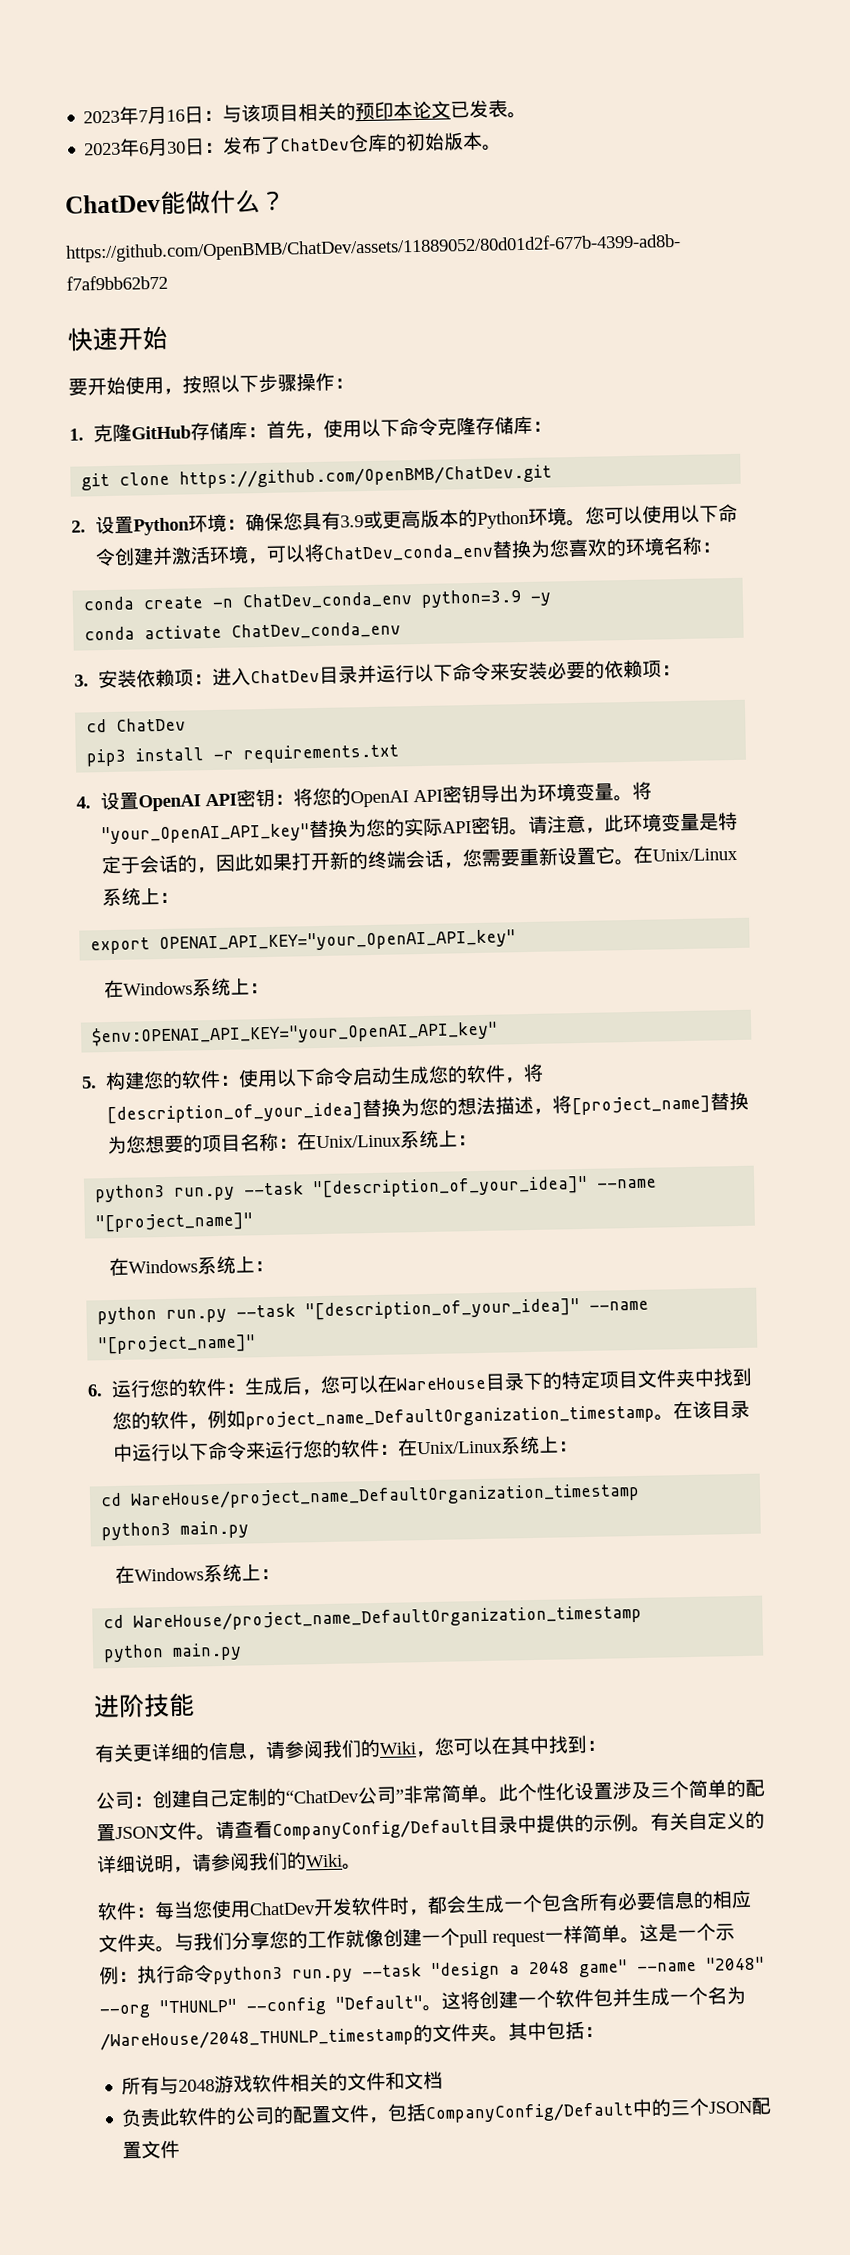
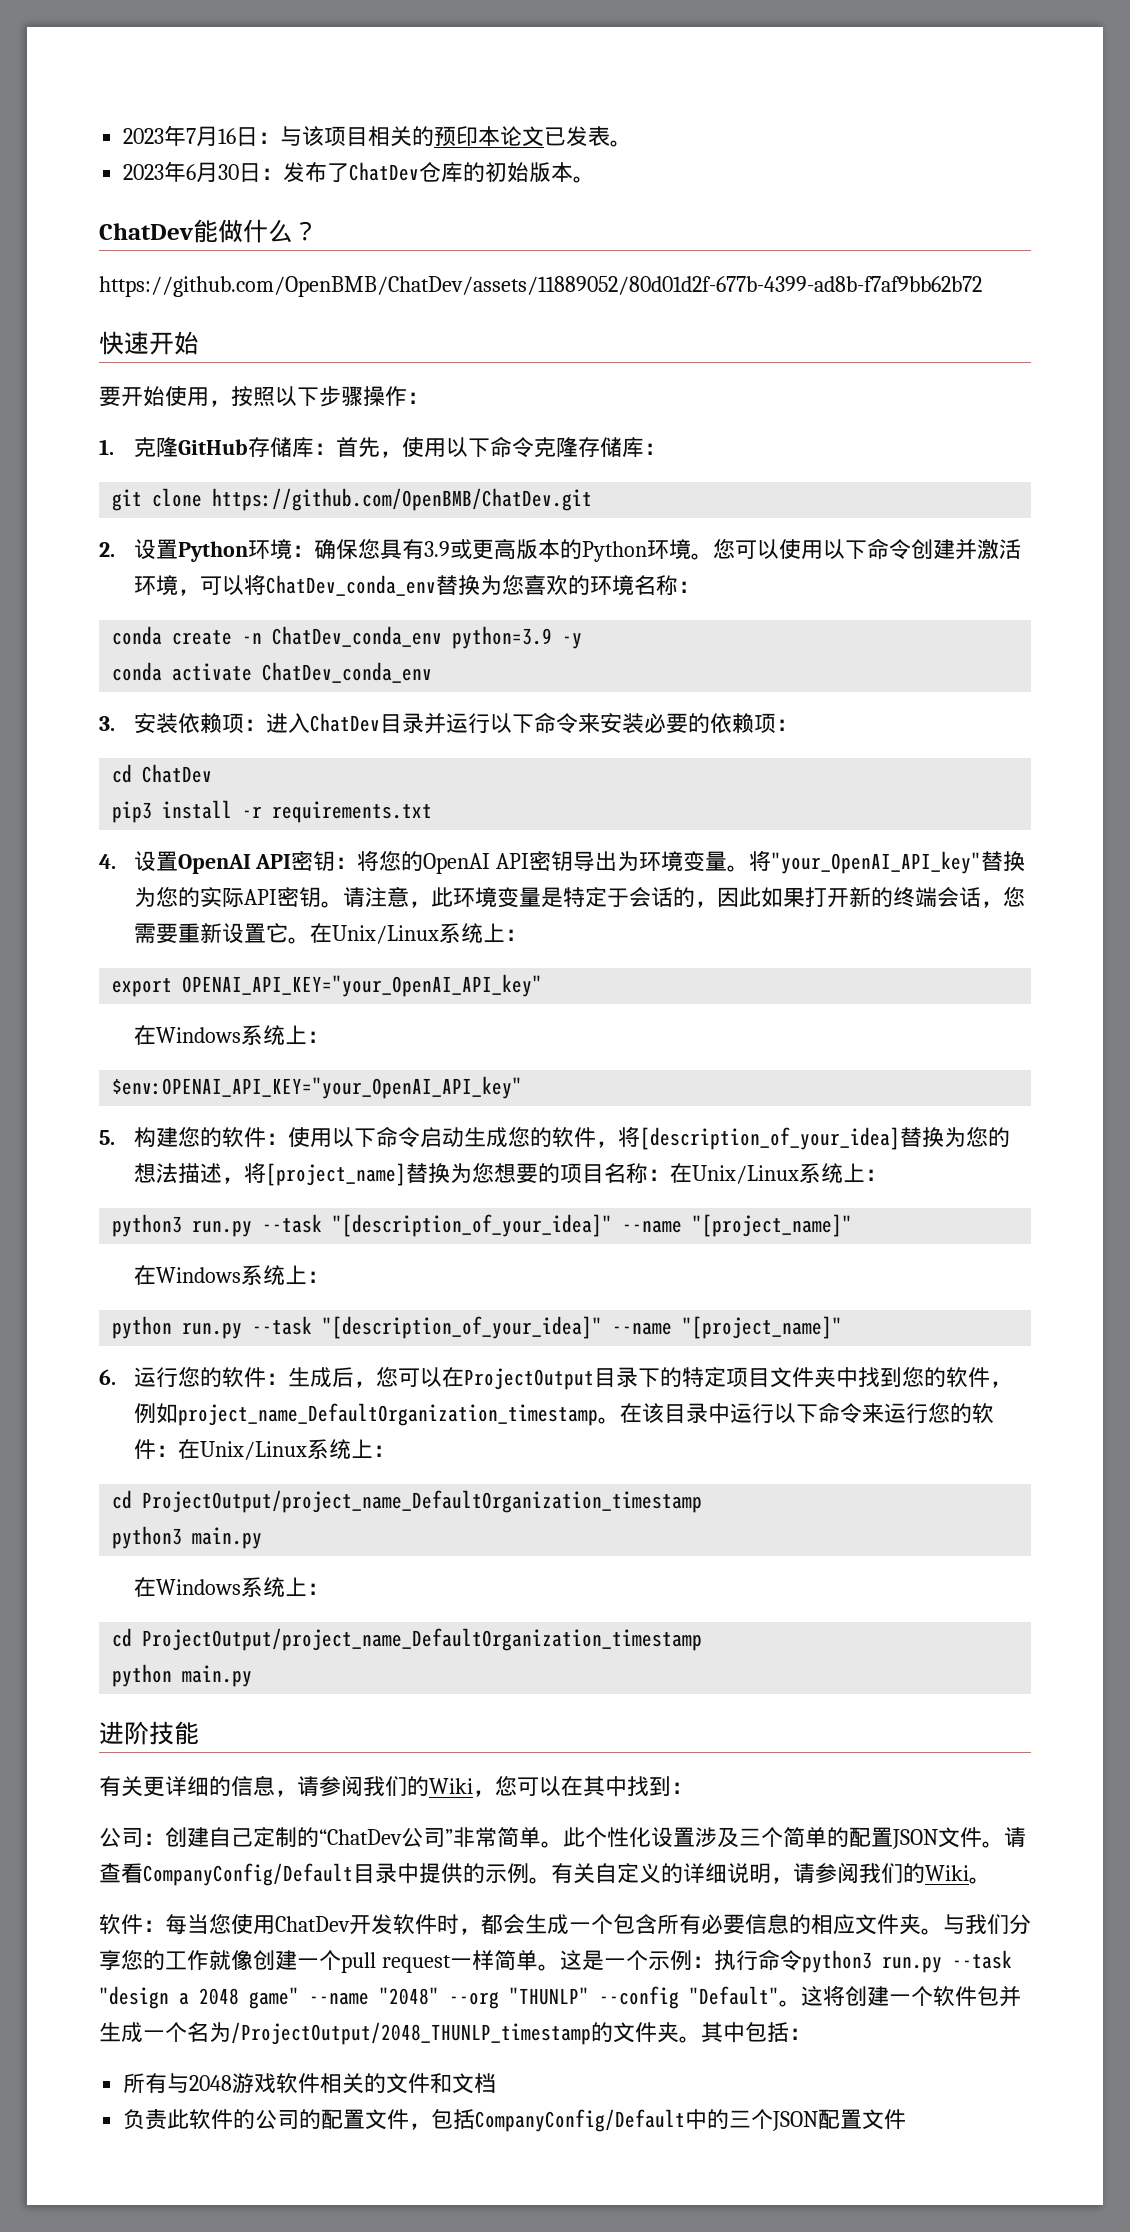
- 6.运行您的软件：生成后，您可以在WareHouse目录下的特定项目文件夹中找到您的软件，例如project_name_DefaultOrganization_timestamp。
+ 6.运行您的软件：生成后，您可以在ProjectOutput目录下的特定项目文件夹中找到您的软件，例如project_name_DefaultOrganization_timestamp。
  在该目录中运行以下命令来运行您的软件：在Unix/Linux系统上：
- cd WareHouse/project_name_DefaultOrganization_timestamp
+ cd ProjectOutput/project_name_DefaultOrganization_timestamp
  python3 main.py
  在Windows系统上：
- cd WareHouse/project_name_DefaultOrganization_timestamp
+ cd ProjectOutput/project_name_DefaultOrganization_timestamp
- 这将创建一个软件包并生成一个名为/WareHouse/2048_THUNLP_timestamp的文件夹。
+ 这将创建一个软件包并生成一个名为/ProjectOutput/2048_THUNLP_timestamp的文件夹。

